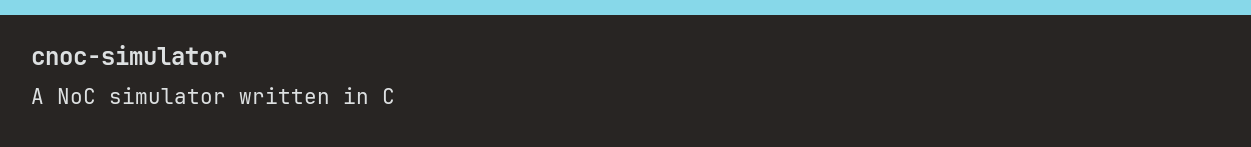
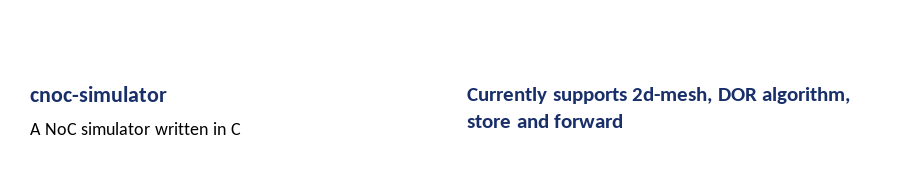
+ Currently supports 2d-mesh, DOR algorithm, store and forward

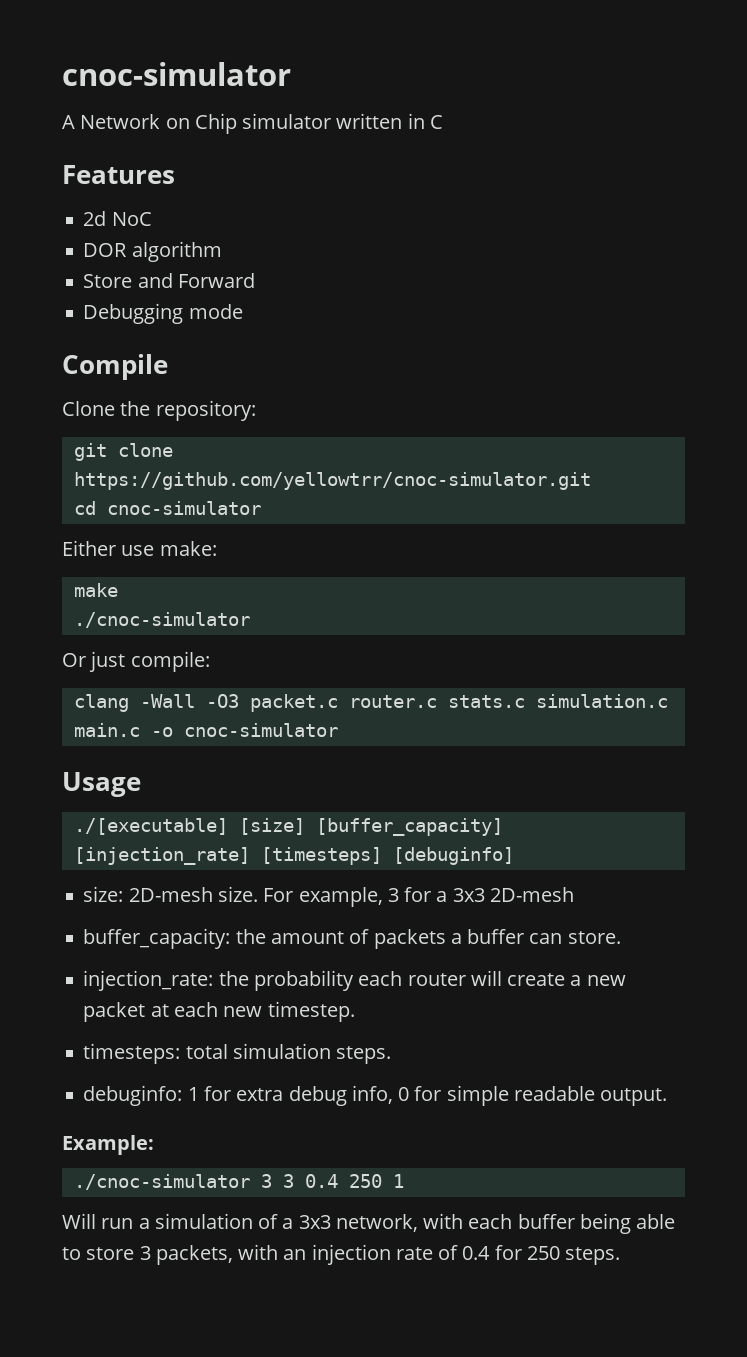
- A NoC simulator written in C
+ A Network on Chip simulator written in C
- Currently supports 2d-mesh, DOR algorithm, store and forward
+ Features
+ 2d NoC
+ DOR algorithm
+ Store and Forward
+ Debugging mode
+ Compile
+ Clone the repository:
+ git clone https://github.com/yellowtrr/cnoc-simulator.git
+ cd cnoc-simulator
+ Either use make:
+ make
+ ./cnoc-simulator
+ Or just compile:
+ clang -Wall -O3 packet.c router.c stats.c simulation.c main.c -o cnoc-simulator
+ Usage
+ ./[executable] [size] [buffer_capacity] [injection_rate] [timesteps] [debuginfo]
+ size: 2D-mesh size. For example, 3 for a 3x3 2D-mesh
+ buffer_capacity: the amount of packets a buffer can store.
+ injection_rate: the probability each router will create a new packet at each new timestep.
+ timesteps: total simulation steps.
+ debuginfo: 1 for extra debug info, 0 for simple readable output.
+ Example:
+ ./cnoc-simulator 3 3 0.4 250 1
+ Will run a simulation of a 3x3 network, with each buffer being able to store 3 packets, with an injection rate of 0.4 for 250 steps.

